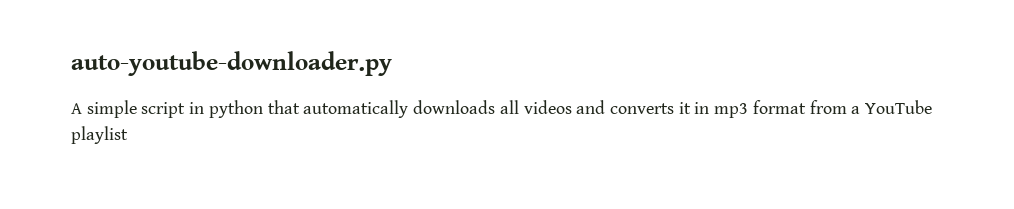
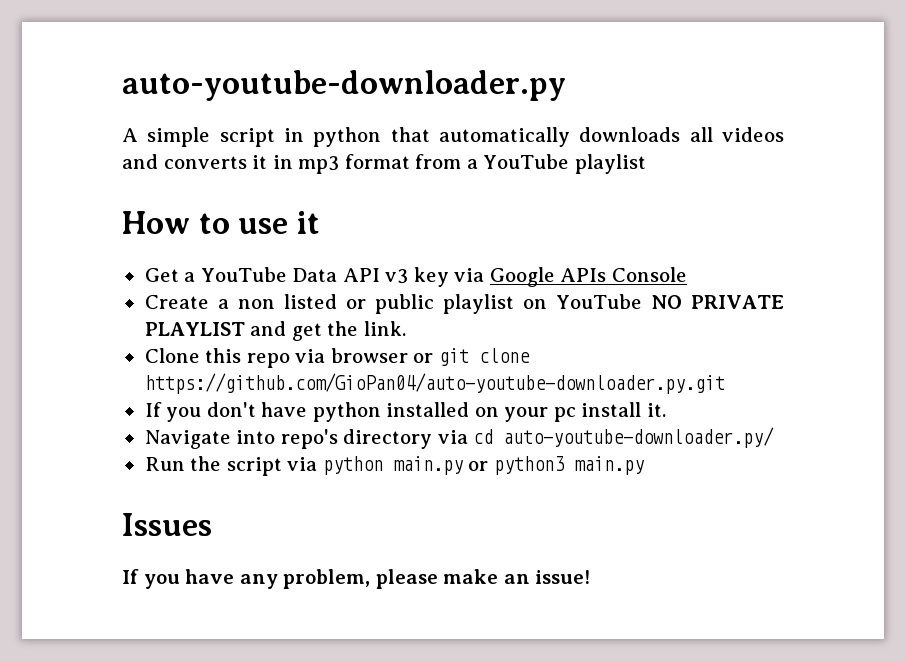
+ How to use it
+ Get a YouTube Data API v3 key via Google APIs Console
+ Create a non listed or public playlist on YouTube NO PRIVATE PLAYLIST and get the link.
+ Clone this repo via browser or git clone https://github.com/GioPan04/auto-youtube-downloader.py.git
+ If you don't have python installed on your pc install it.
+ Navigate into repo's directory via cd auto-youtube-downloader.py/
+ Run the script via python main.py or python3 main.py
+ Issues
+ If you have any problem, please make an issue!

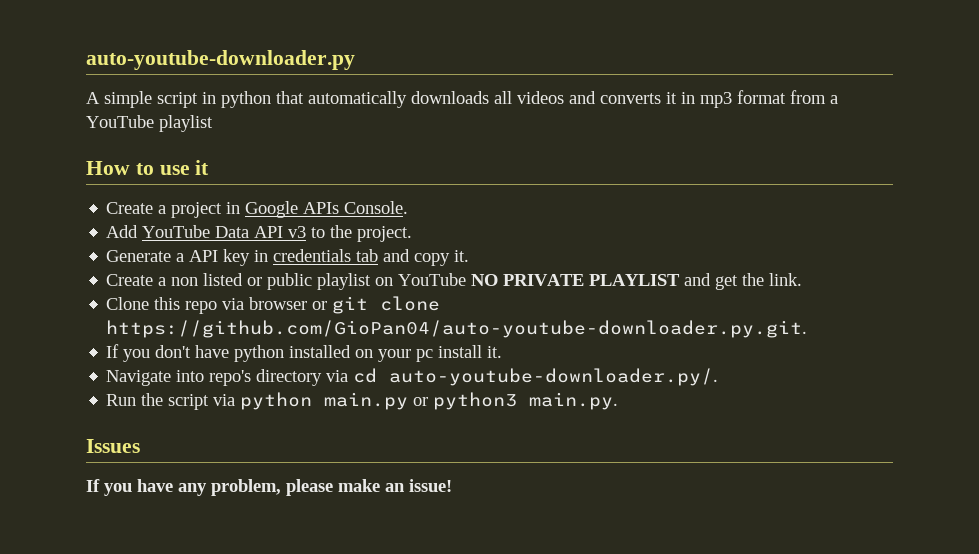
- Get a YouTube Data API v3 key via Google APIs Console
+ Create a project in Google APIs Console.
+ Add YouTube Data API v3 to the project.
+ Generate a API key in credentials tab and copy it.
- Clone this repo via browser or git clone https://github.com/GioPan04/auto-youtube-downloader.py.git
+ Clone this repo via browser or git clone https://github.com/GioPan04/auto-youtube-downloader.py.git.
- Navigate into repo's directory via cd auto-youtube-downloader.py/
+ Navigate into repo's directory via cd auto-youtube-downloader.py/.
- Run the script via python main.py or python3 main.py
+ Run the script via python main.py or python3 main.py.

